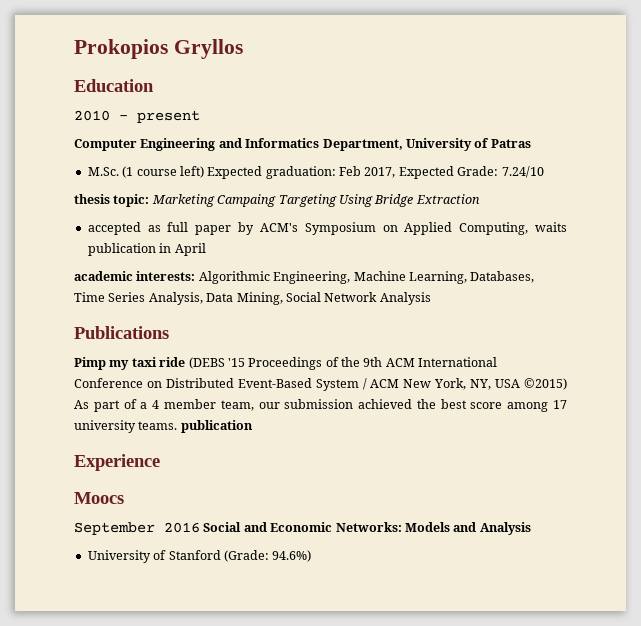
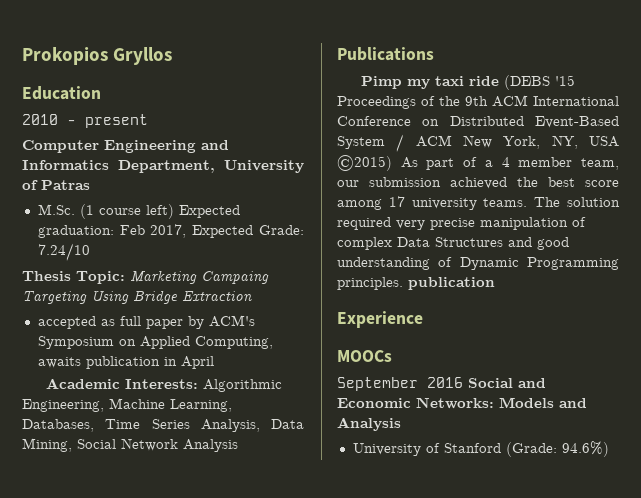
- thesis topic: Marketing Campaing Targeting Using Bridge Extraction
+ Thesis Topic: Marketing Campaing Targeting Using Bridge Extraction
- accepted as full paper by ACM's Symposium on Applied Computing, waits publication in April
+ accepted as full paper by ACM's Symposium on Applied Computing, awaits publication in April
- academic interests: Algorithmic Engineering, Machine Learning, Databases, Time Series Analysis, Data Mining, Social Network Analysis
+ Academic Interests: Algorithmic Engineering, Machine Learning, Databases, Time Series Analysis, Data Mining, Social Network Analysis
- Pimp my taxi ride (DEBS '15 Proceedings of the 9th ACM International Conference on Distributed Event-Based System / ACM New York, NY, USA ©2015) As part of a 4 member team, our submission achieved the best score among 17 university teams. publication
+ Pimp my taxi ride (DEBS '15 Proceedings of the 9th ACM International Conference on Distributed Event-Based System / ACM New York, NY, USA ©2015) As part of a 4 member team, our submission achieved the best score among 17 university teams. The solution required very precise manipulation of complex Data Structures and good understanding of Dynamic Programming principles. publication
- Moocs
+ MOOCs

